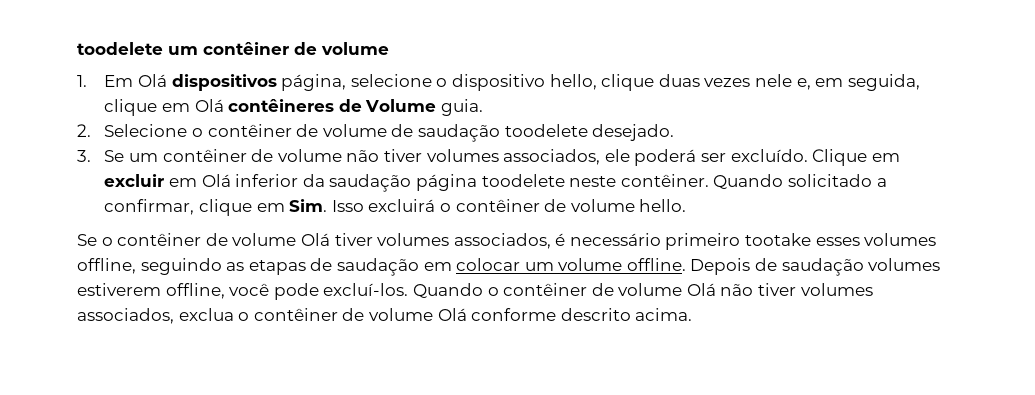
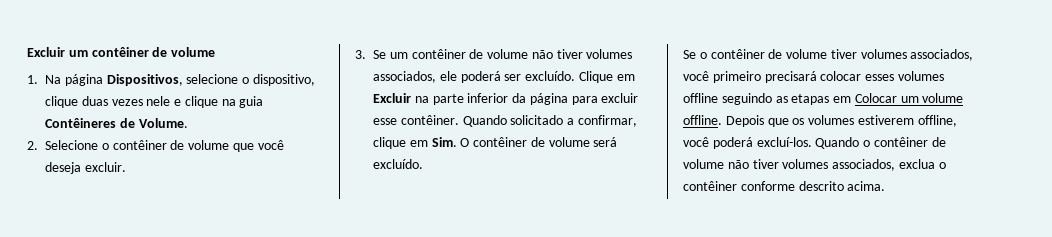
- toodelete um contêiner de volume
+ Excluir um contêiner de volume
- 1. Em Olá dispositivos página, selecione o dispositivo hello, clique duas vezes nele e, em seguida, clique em Olá contêineres de Volume guia.
+ 1. Na página Dispositivos, selecione o dispositivo, clique duas vezes nele e clique na guia Contêineres de Volume.
- 2. Selecione o contêiner de volume de saudação toodelete desejado.
+ 2. Selecione o contêiner de volume que você deseja excluir.
- Clique em excluir em Olá inferior da saudação página toodelete neste contêiner.
+ Clique em Excluir na parte inferior da página para excluir esse contêiner.
- Quando solicitado a confirmar, clique em Sim. Isso excluirá o contêiner de volume hello.
+ Quando solicitado a confirmar, clique em Sim. O contêiner de volume será excluído.
- Se o contêiner de volume Olá tiver volumes associados, é necessário primeiro tootake esses volumes offline, seguindo as etapas de saudação em colocar um volume offline.
+ Se o contêiner de volume tiver volumes associados, você primeiro precisará colocar esses volumes offline seguindo as etapas em Colocar um volume offline.
- Depois de saudação volumes estiverem offline, você pode excluí-los.
+ Depois que os volumes estiverem offline, você poderá excluí-los.
- Quando o contêiner de volume Olá não tiver volumes associados, exclua o contêiner de volume Olá conforme descrito acima.
+ Quando o contêiner de volume não tiver volumes associados, exclua o contêiner conforme descrito acima.

